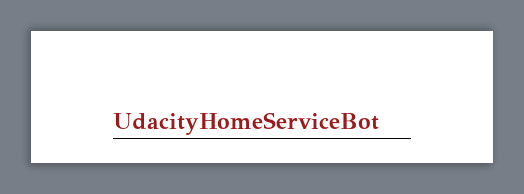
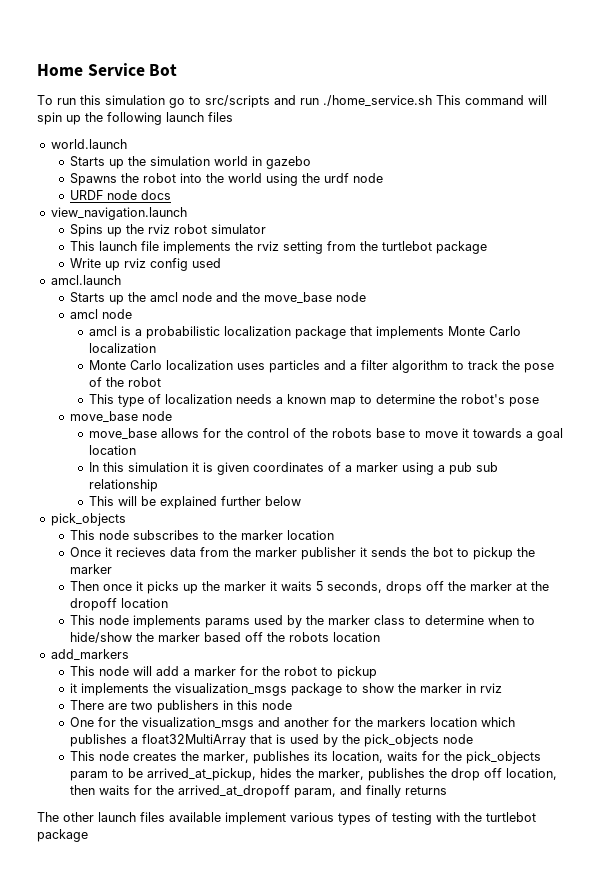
- UdacityHomeServiceBot
+ Home Service Bot
+ To run this simulation go to src/scripts and run ./home_service.sh This command will spin up the following launch files
+ world.launch
+ Starts up the simulation world in gazebo
+ Spawns the robot into the world using the urdf node
+ URDF node docs
+ view_navigation.launch
+ Spins up the rviz robot simulator
+ This launch file implements the rviz setting from the turtlebot package
+ Write up rviz config used
+ amcl.launch
+ Starts up the amcl node and the move_base node
+ amcl node
+ amcl is a probabilistic localization package that implements Monte Carlo localization
+ Monte Carlo localization uses particles and a filter algorithm to track the pose of the robot
+ This type of localization needs a known map to determine the robot's pose
+ move_base node
+ move_base allows for the control of the robots base to move it towards a goal location
+ In this simulation it is given coordinates of a marker using a pub sub relationship
+ This will be explained further below
+ pick_objects
+ This node subscribes to the marker location
+ Once it recieves data from the marker publisher it sends the bot to pickup the marker
+ Then once it picks up the marker it waits 5 seconds, drops off the marker at the dropoff location
+ This node implements params used by the marker class to determine when to hide/show the marker based off the robots location
+ add_markers
+ This node will add a marker for the robot to pickup
+ it implements the visualization_msgs package to show the marker in rviz
+ There are two publishers in this node
+ One for the visualization_msgs and another for the markers location which publishes a float32MultiArray that is used by the pick_objects node
+ This node creates the marker, publishes its location, waits for the pick_objects param to be arrived_at_pickup, hides the marker, publishes the drop off location, then waits for the arrived_at_dropoff param, and finally returns
+ The other launch files available implement various types of testing with the turtlebot package

